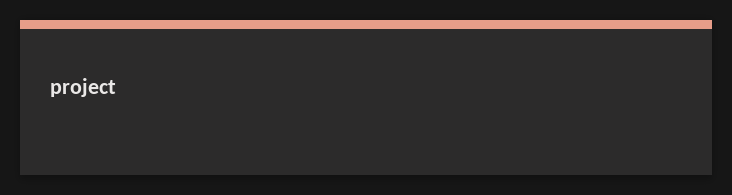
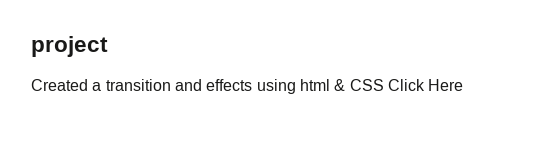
+ Created a transition and effects using html & CSS Click Here

